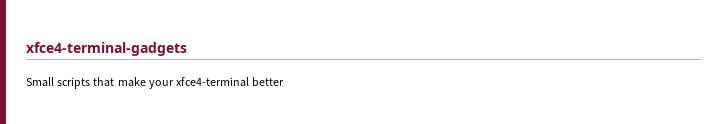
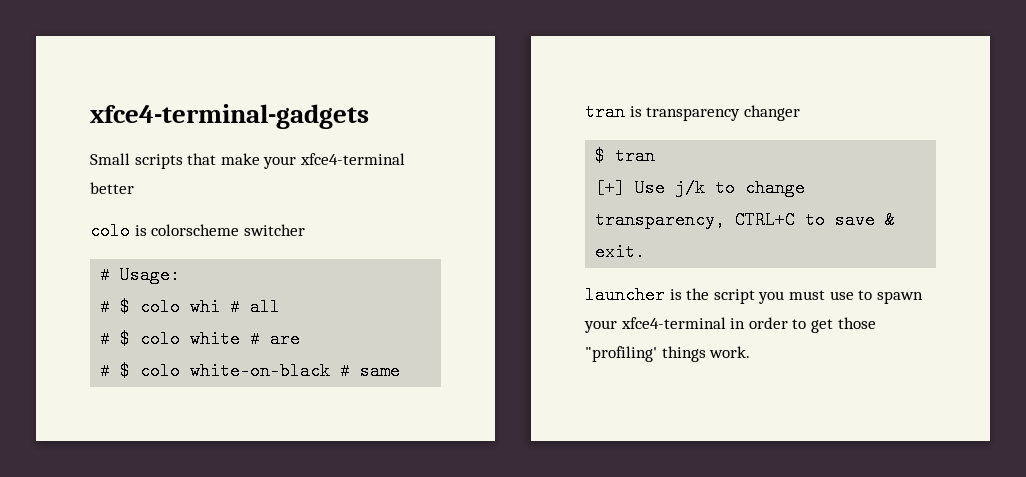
+ colo is colorscheme switcher
+ # Usage:
+ # $ colo whi # all
+ # $ colo white # are
+ # $ colo white-on-black # same
+ tran is transparency changer
+ $ tran
+ [+] Use j/k to change transparency, CTRL+C to save & exit.
+ launcher is the script you must use to spawn your xfce4-terminal in order to get those "profiling' things work.

